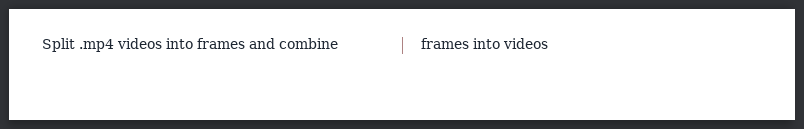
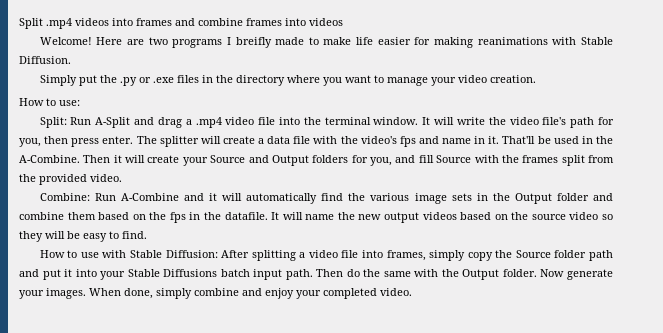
+ Welcome! Here are two programs I breifly made to make life easier for making reanimations with Stable Diffusion.
+ Simply put the .py or .exe files in the directory where you want to manage your video creation.
+ How to use:
+ Split: Run A-Split and drag a .mp4 video file into the terminal window. It will write the video file's path for you, then press enter. The splitter will create a data file with the video's fps and name in it. That'll be used in the A-Combine. Then it will create your Source and Output folders for you, and fill Source with the frames split from the provided video.
+ Combine: Run A-Combine and it will automatically find the various image sets in the Output folder and combine them based on the fps in the datafile. It will name the new output videos based on the source video so they will be easy to find.
+ How to use with Stable Diffusion: After splitting a video file into frames, simply copy the Source folder path and put it into your Stable Diffusions batch input path. Then do the same with the Output folder. Now generate your images. When done, simply combine and enjoy your completed video.

